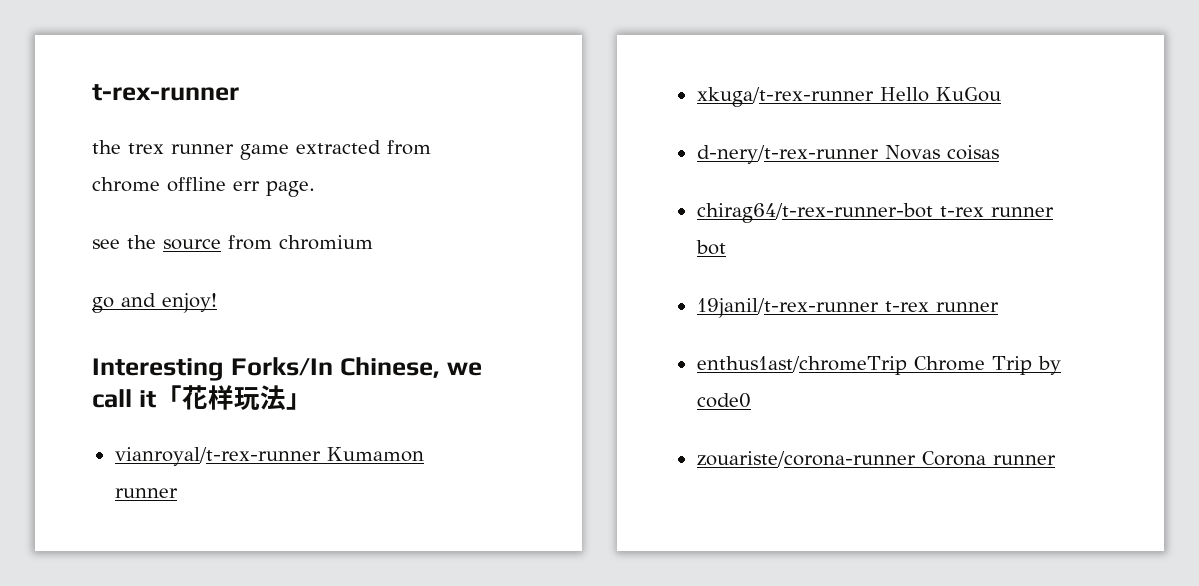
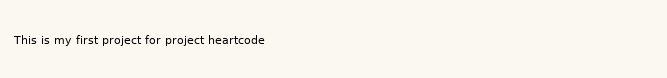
- t-rex-runner
- the trex runner game extracted from chrome offline err page.
- see the source from chromium
- go and enjoy!
- Interesting Forks/In Chinese, we call it「花样玩法」
- vianroyal/t-rex-runner Kumamon runner
- xkuga/t-rex-runner Hello KuGou
- d-nery/t-rex-runner Novas coisas
- chirag64/t-rex-runner-bot t-rex runner bot
- 19janil/t-rex-runner t-rex runner
- enthus1ast/chromeTrip Chrome Trip by code0
- zouariste/corona-runner Corona runner
+ This is my first project for project heartcode

